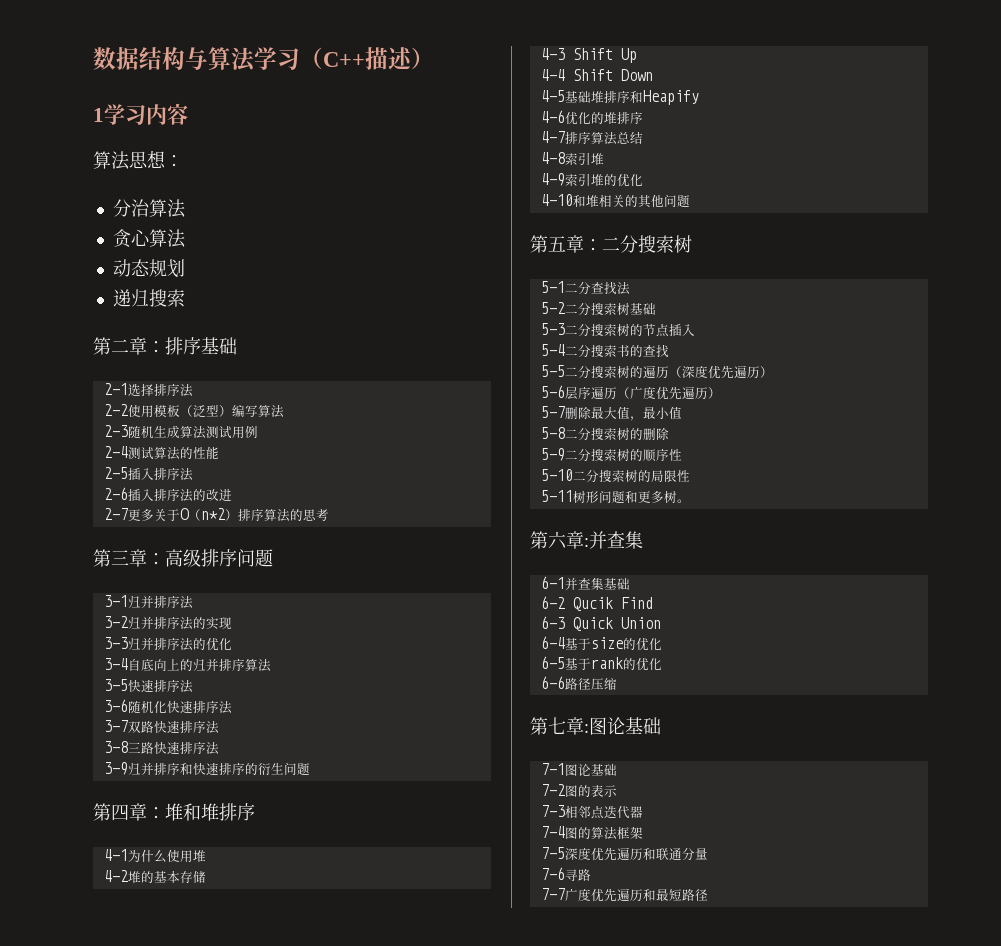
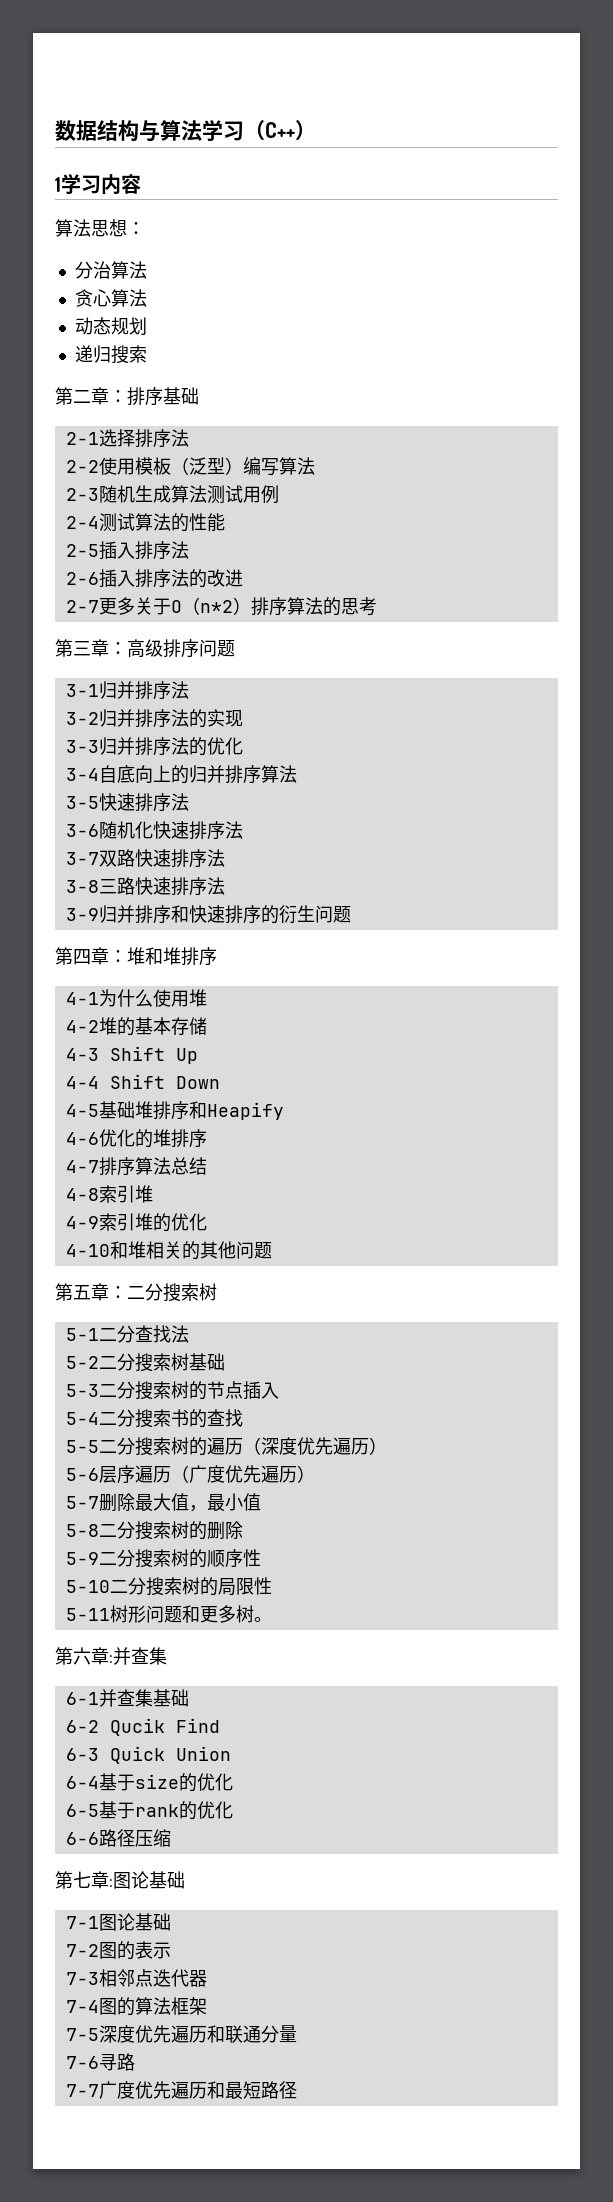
- 数据结构与算法学习（C++描述）
+ 数据结构与算法学习（C++）

